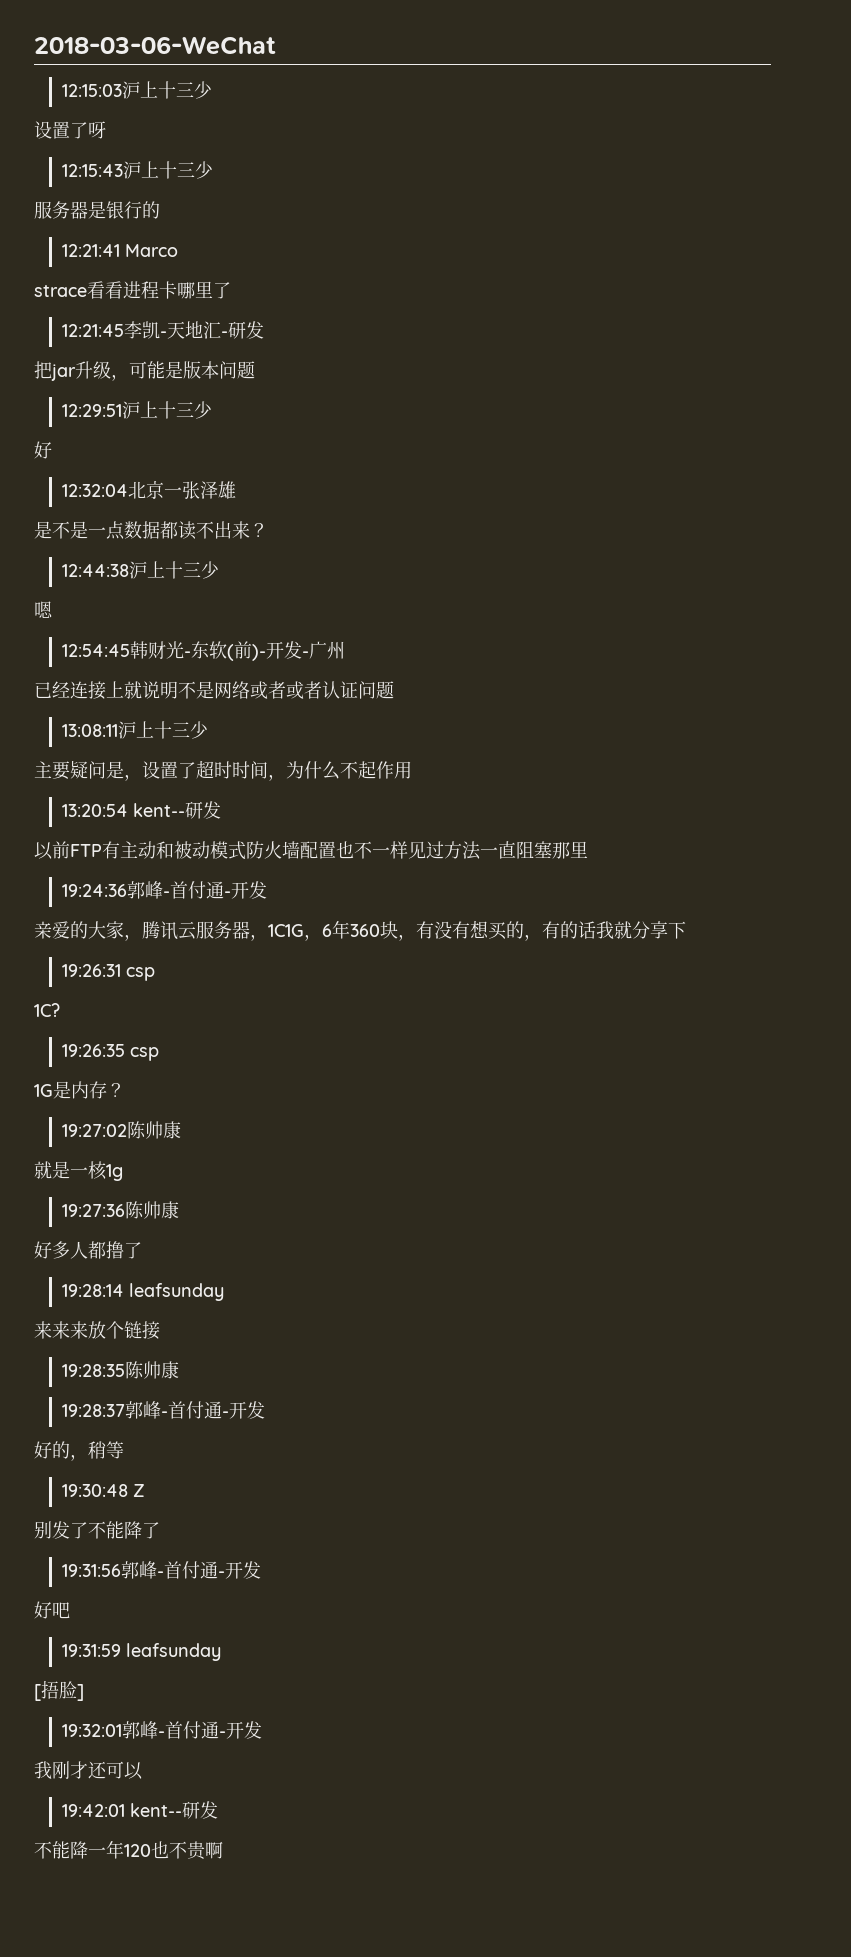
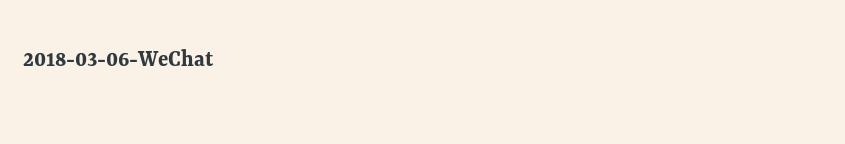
- 12:15:03沪上十三少
- 设置了呀
- 12:15:43沪上十三少
- 服务器是银行的
- 12:21:41 Marco
- strace看看进程卡哪里了
- 12:21:45李凯-天地汇-研发
- 把jar升级，可能是版本问题
- 12:29:51沪上十三少
- 好
- 12:32:04北京一张泽雄
- 是不是一点数据都读不出来？
- 12:44:38沪上十三少
- 嗯
- 12:54:45韩财光-东软(前)-开发-广州
- 已经连接上就说明不是网络或者或者认证问题
- 13:08:11沪上十三少
- 主要疑问是，设置了超时时间，为什么不起作用
- 13:20:54 kent--研发
- 以前FTP有主动和被动模式防火墙配置也不一样见过方法一直阻塞那里
- 19:24:36郭峰-首付通-开发
- 亲爱的大家，腾讯云服务器，1C1G，6年360块，有没有想买的，有的话我就分享下
- 19:26:31 csp
- 1C?
- 19:26:35 csp
- 1G是内存？
- 19:27:02陈帅康
- 就是一核1g
- 19:27:36陈帅康
- 好多人都撸了
- 19:28:14 leafsunday
- 来来来放个链接
- 19:28:35陈帅康
- 19:28:37郭峰-首付通-开发
- 好的，稍等
- 19:30:48 Z
- 别发了不能降了
- 19:31:56郭峰-首付通-开发
- 好吧
- 19:31:59 leafsunday
- [捂脸]
- 19:32:01郭峰-首付通-开发
- 我刚才还可以
- 19:42:01 kent--研发
- 不能降一年120也不贵啊

